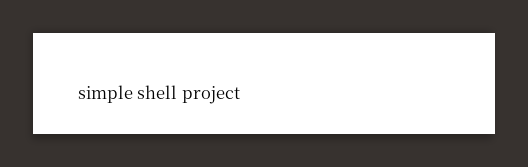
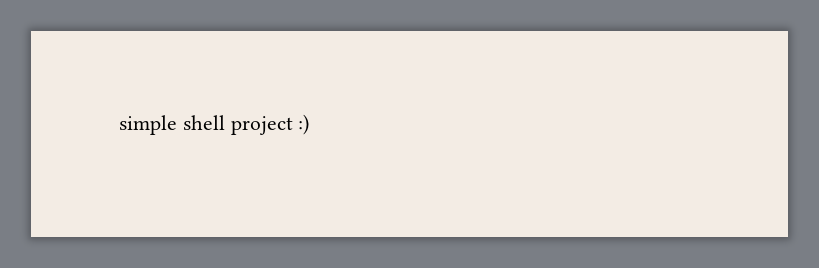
- simple shell project
+ simple shell project :)

